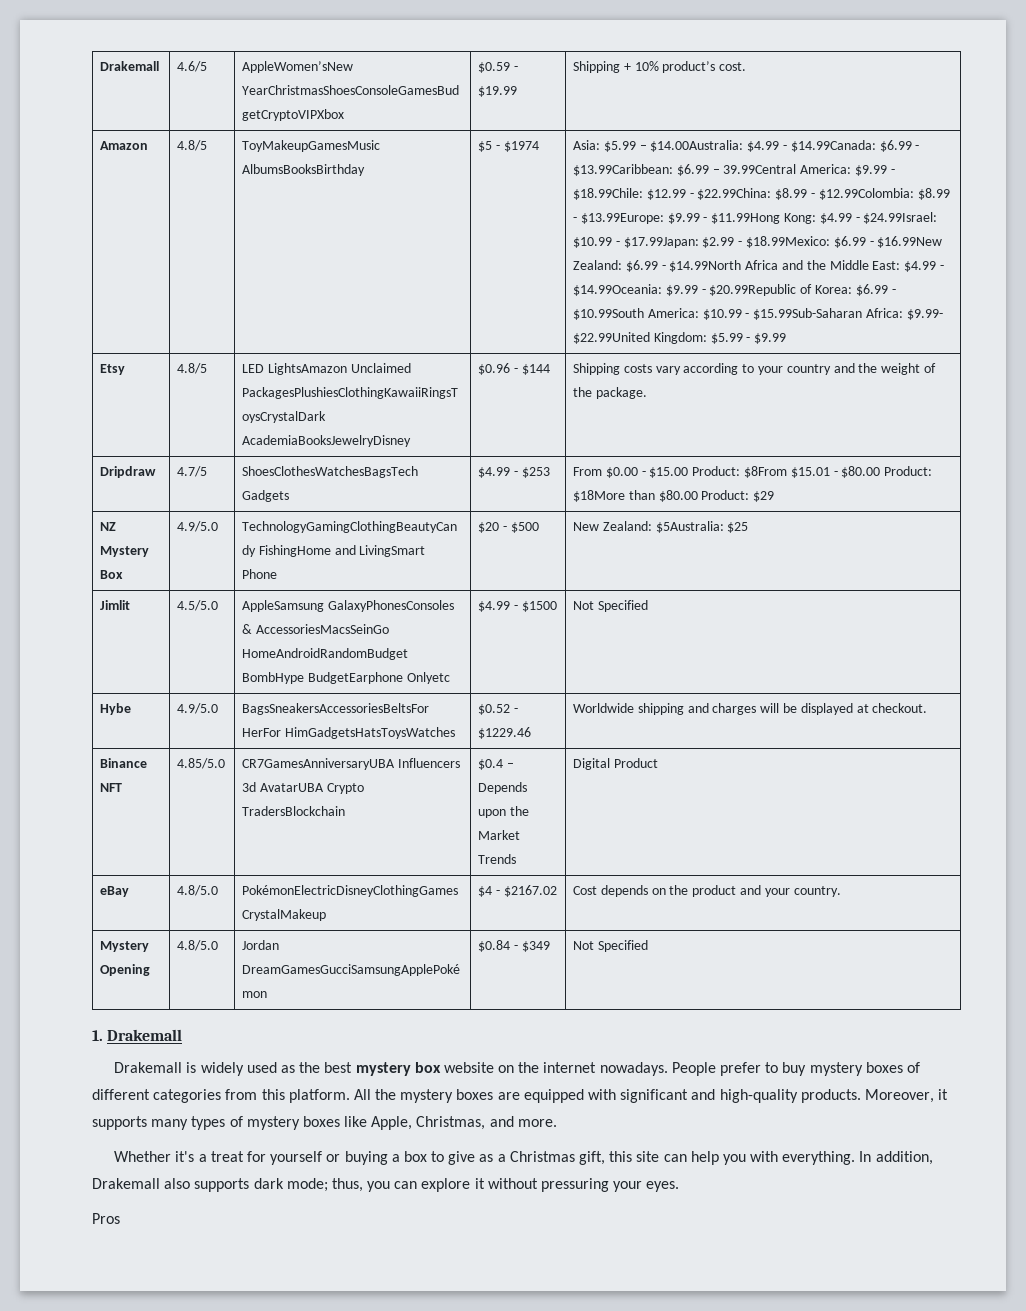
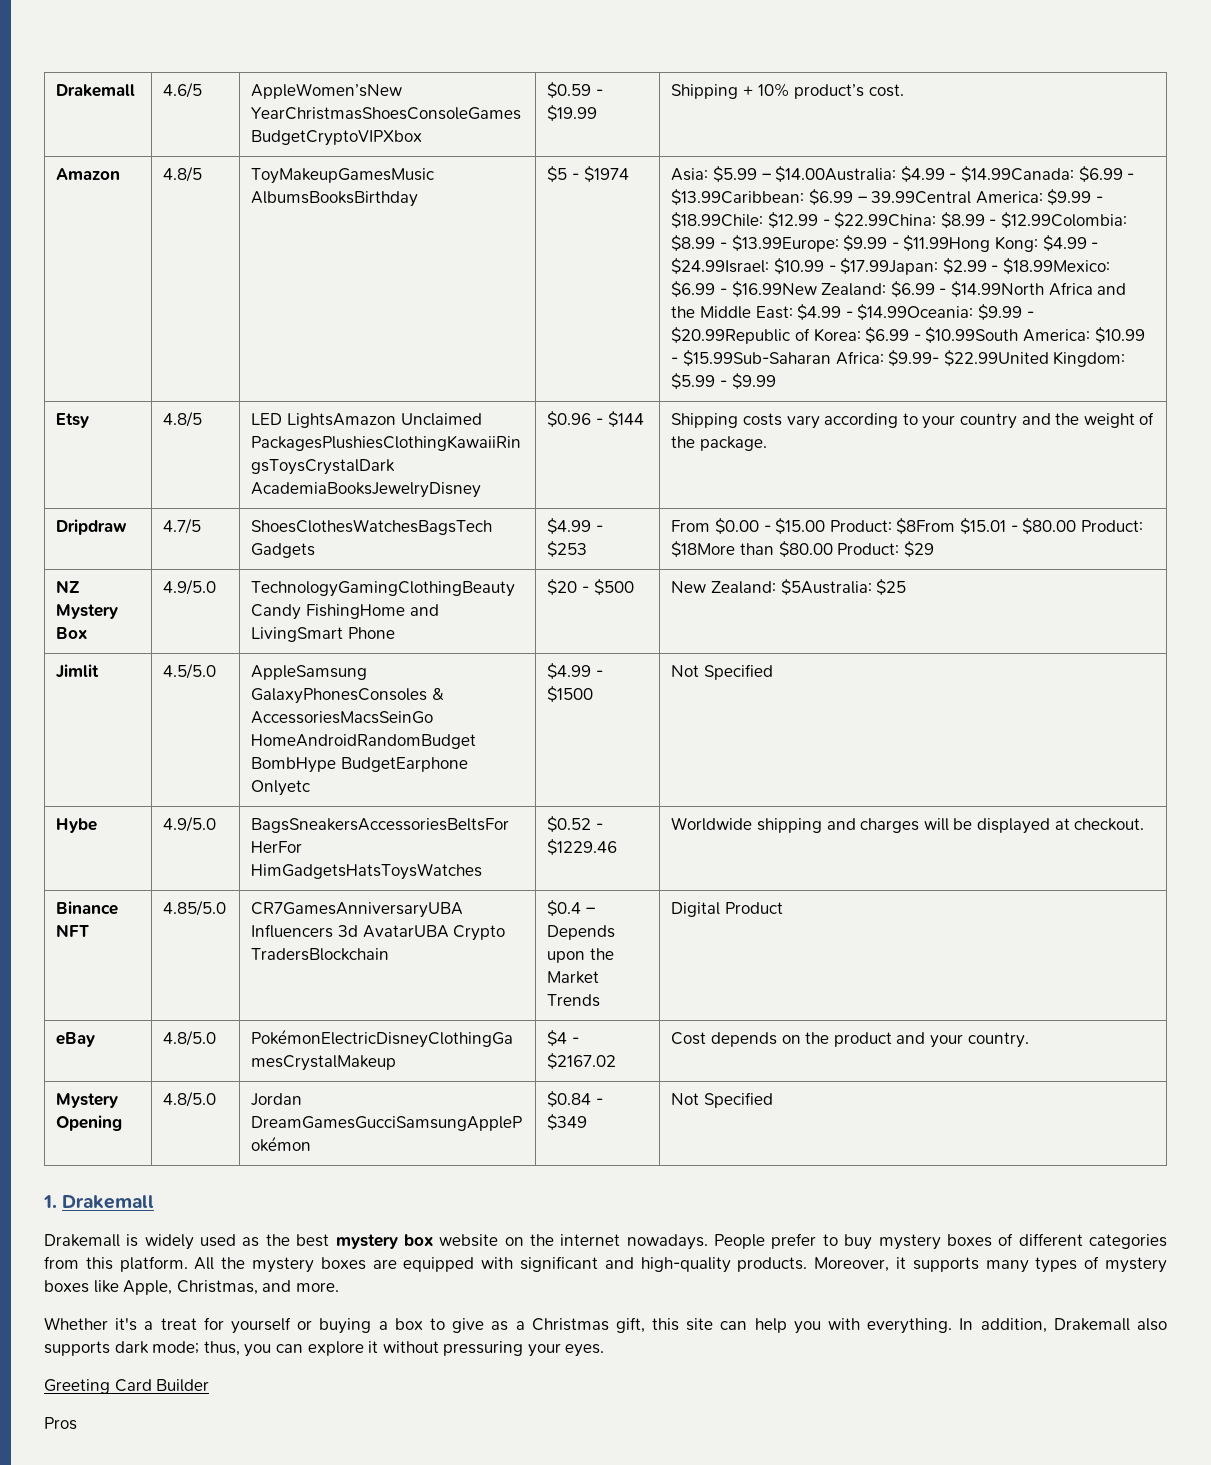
+ Greeting Card Builder

